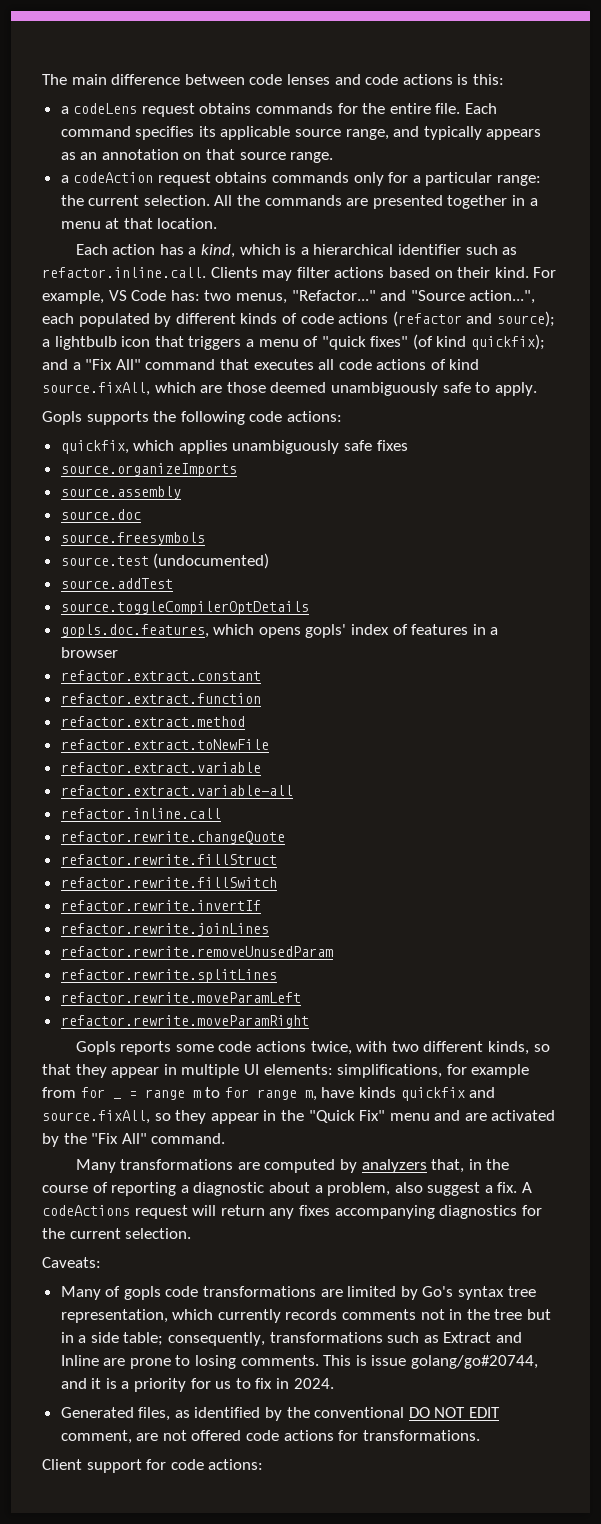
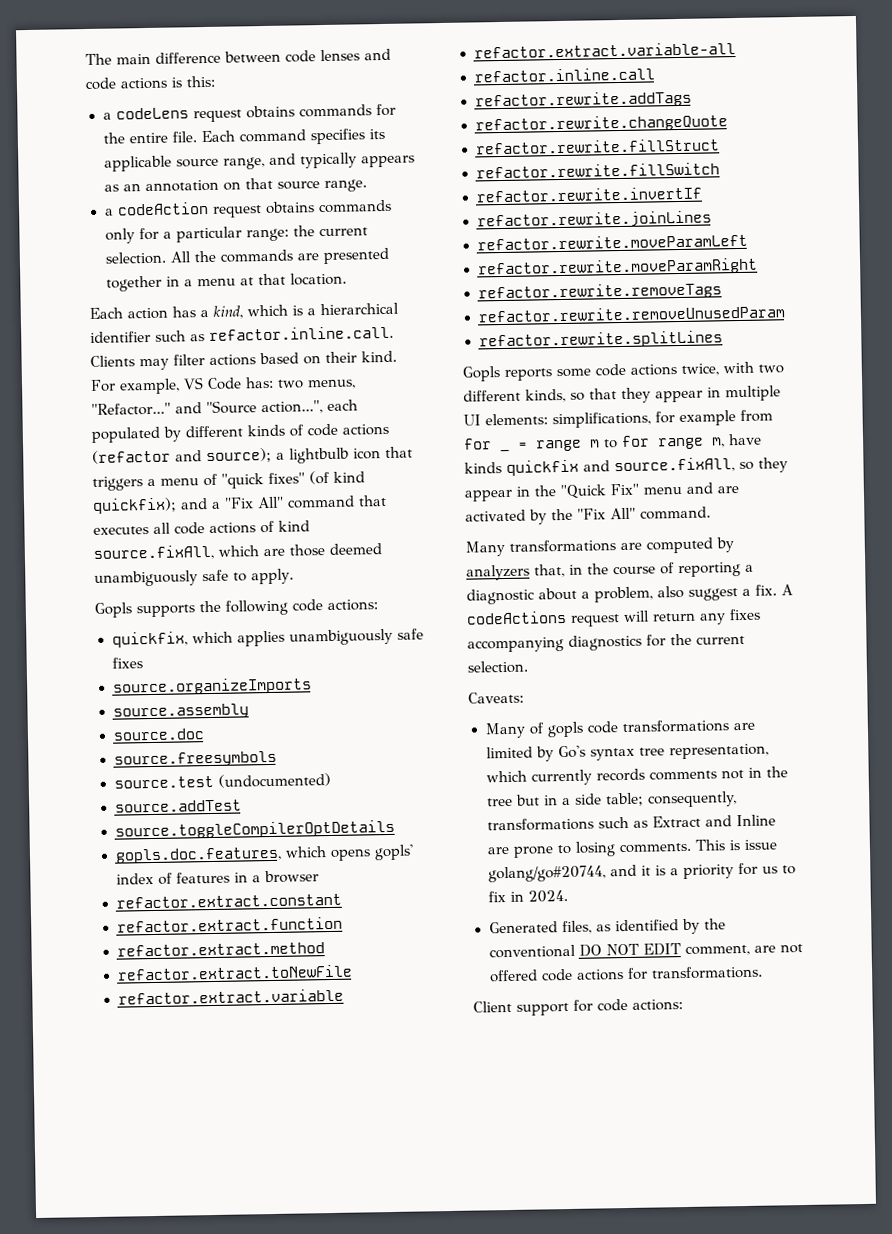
+ refactor.rewrite.addTags
+ refactor.rewrite.moveParamLeft
+ refactor.rewrite.moveParamRight
+ refactor.rewrite.removeTags
- refactor.rewrite.moveParamLeft
- refactor.rewrite.moveParamRight

